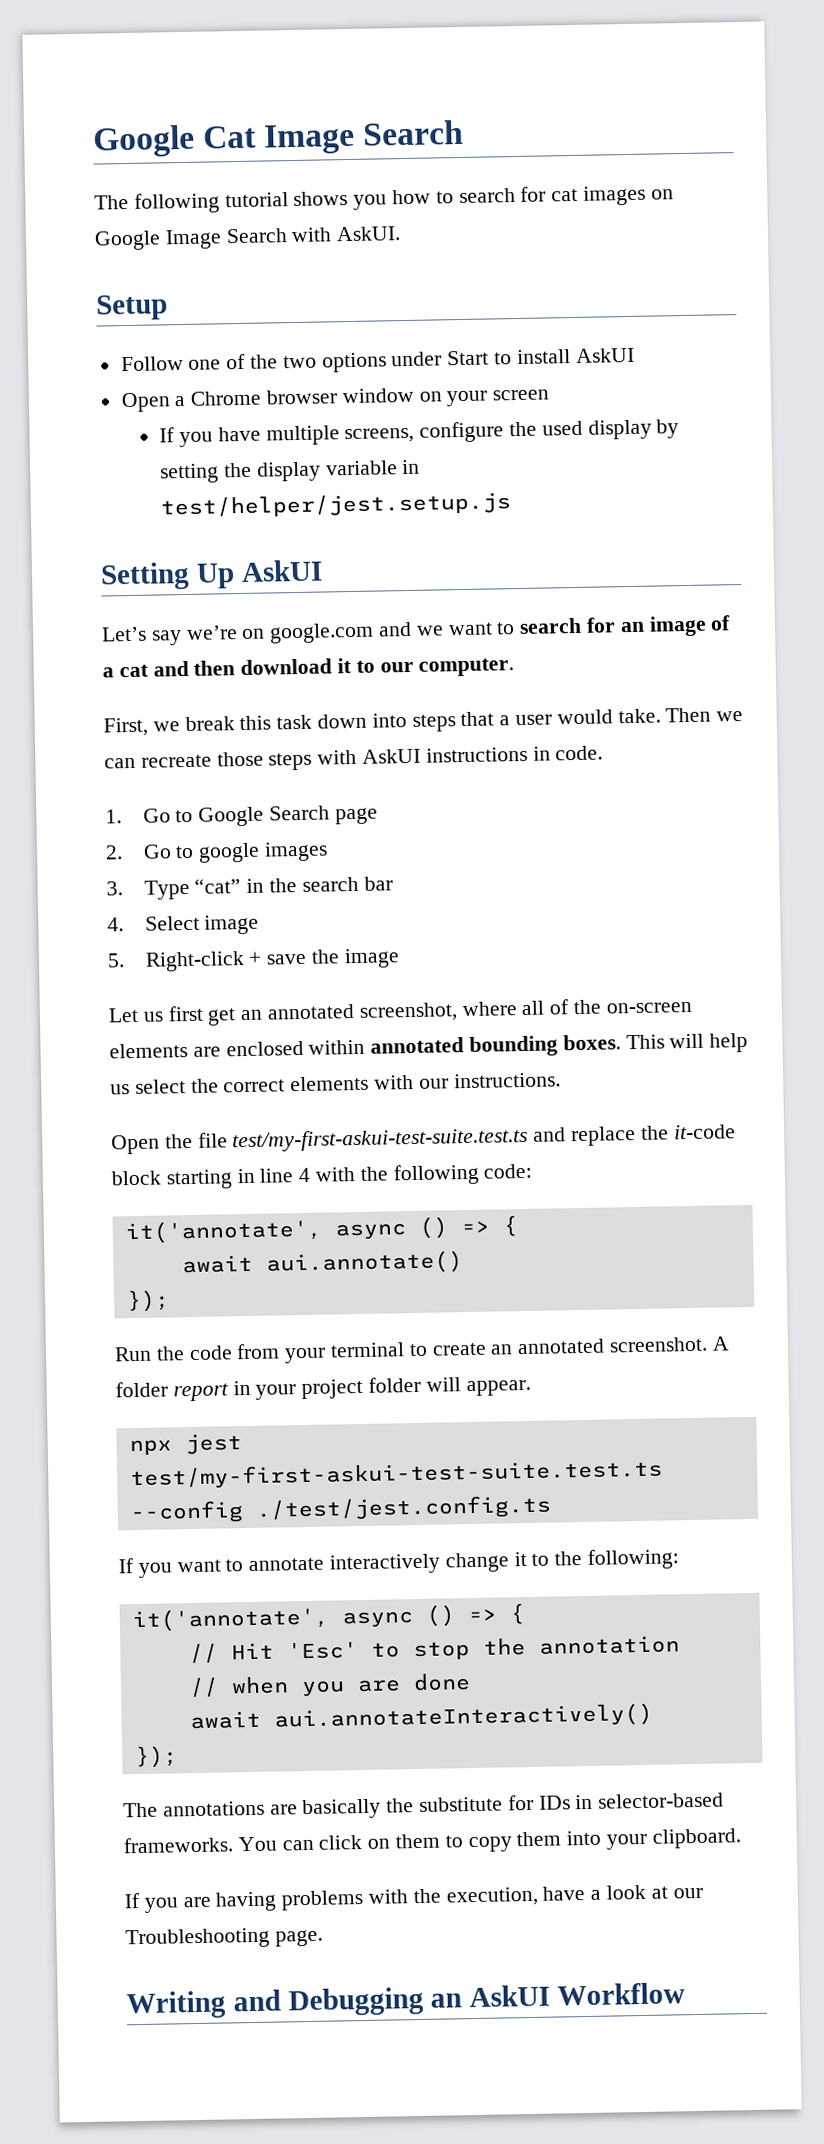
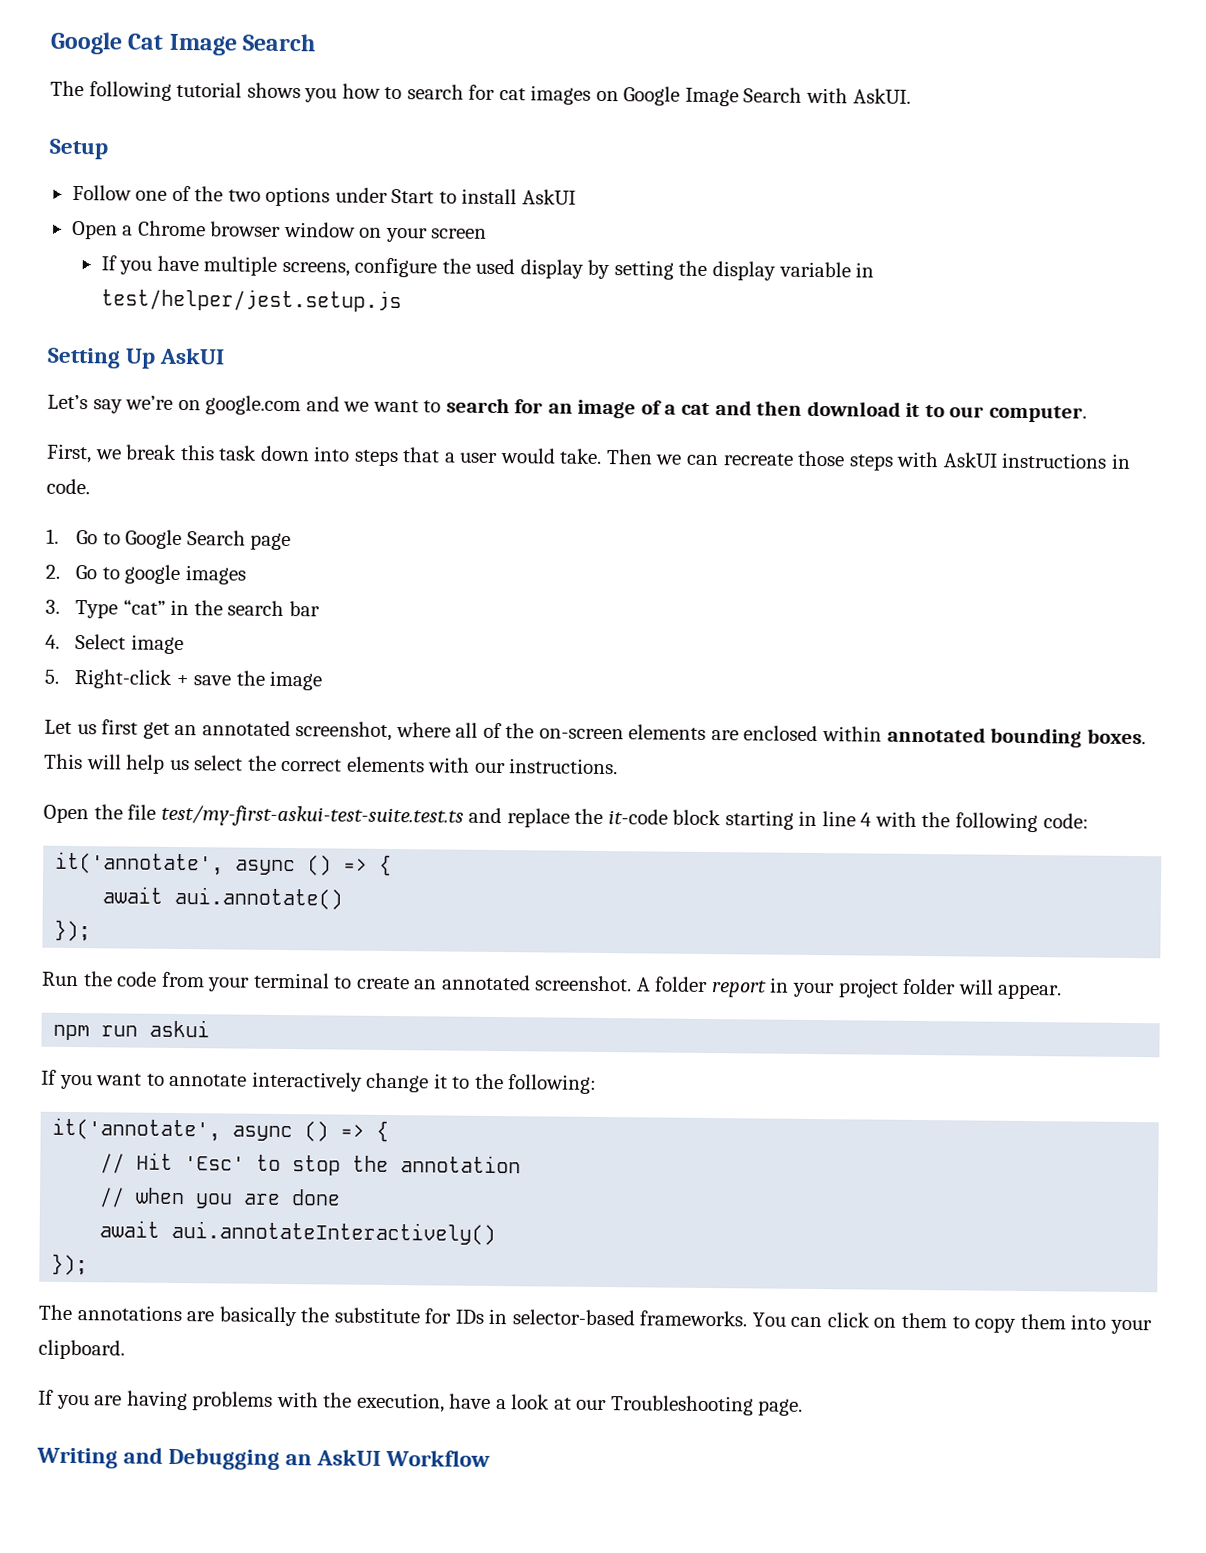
- npx jest test/my-first-askui-test-suite.test.ts --config ./test/jest.config.ts
+ npm run askui

